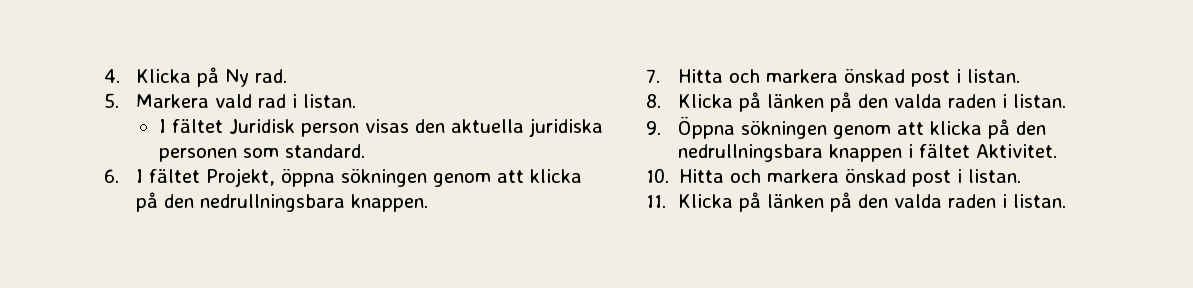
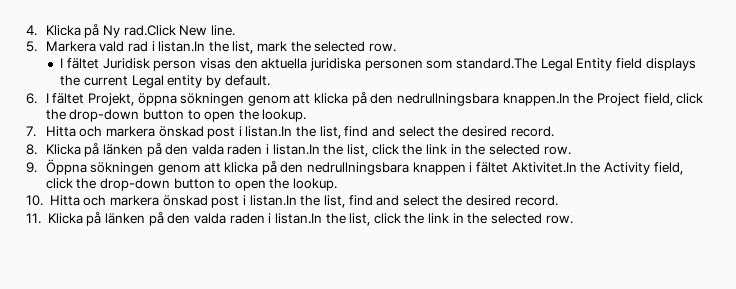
- 4. Klicka på Ny rad.
+ 4. Klicka på Ny rad.Click New line.
- 5. Markera vald rad i listan.
+ 5. Markera vald rad i listan.In the list, mark the selected row.
- I fältet Juridisk person visas den aktuella juridiska personen som standard.
+ I fältet Juridisk person visas den aktuella juridiska personen som standard.The Legal Entity field displays the current Legal entity by default.
- 6. I fältet Projekt, öppna sökningen genom att klicka på den nedrullningsbara knappen.
+ 6. I fältet Projekt, öppna sökningen genom att klicka på den nedrullningsbara knappen.In the Project field, click the drop-down button to open the lookup.
- 7. Hitta och markera önskad post i listan.
+ 7. Hitta och markera önskad post i listan.In the list, find and select the desired record.
- 8. Klicka på länken på den valda raden i listan.
+ 8. Klicka på länken på den valda raden i listan.In the list, click the link in the selected row.
- 9. Öppna sökningen genom att klicka på den nedrullningsbara knappen i fältet Aktivitet.
+ 9. Öppna sökningen genom att klicka på den nedrullningsbara knappen i fältet Aktivitet.In the Activity field, click the drop-down button to open the lookup.
- 10. Hitta och markera önskad post i listan.
+ 10. Hitta och markera önskad post i listan.In the list, find and select the desired record.
- 11. Klicka på länken på den valda raden i listan.
+ 11. Klicka på länken på den valda raden i listan.In the list, click the link in the selected row.

